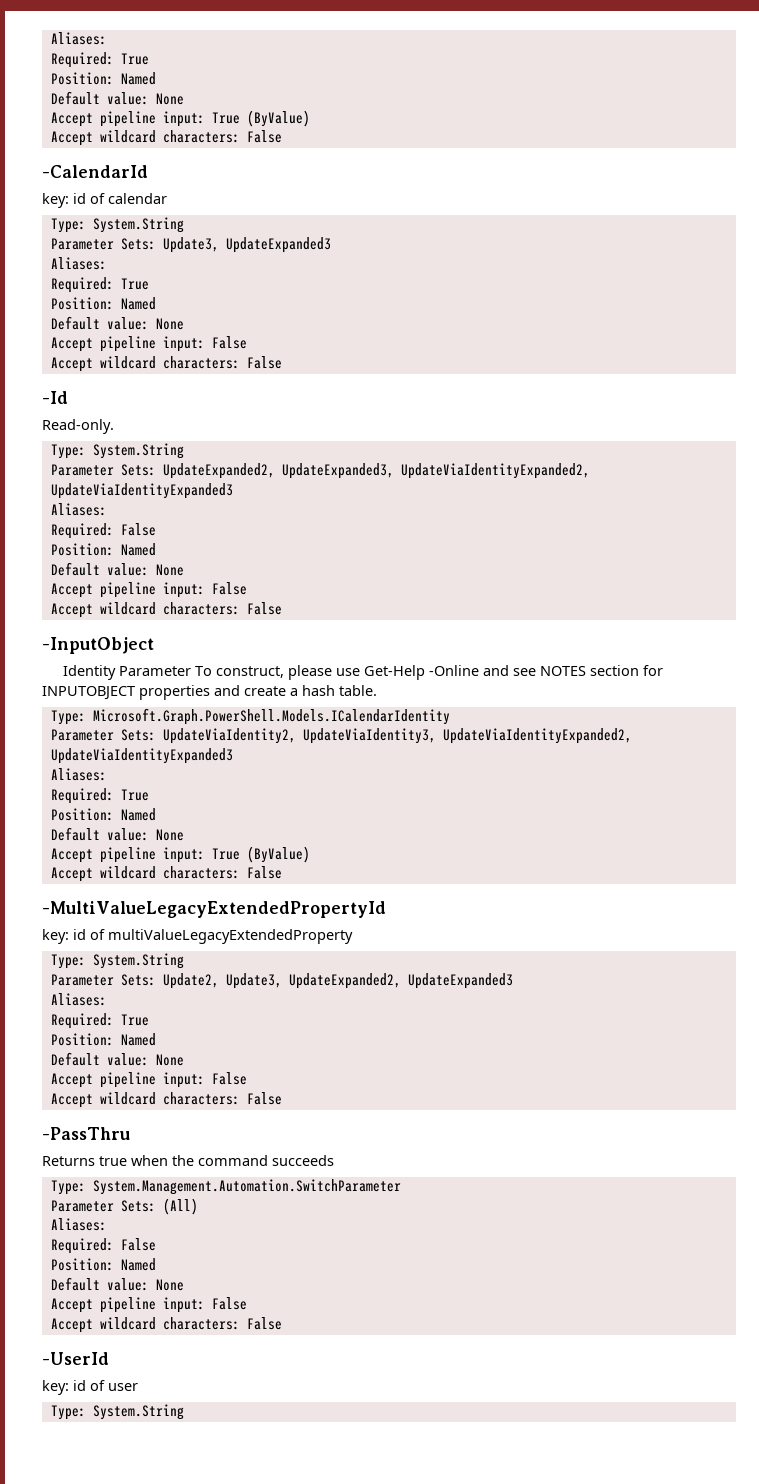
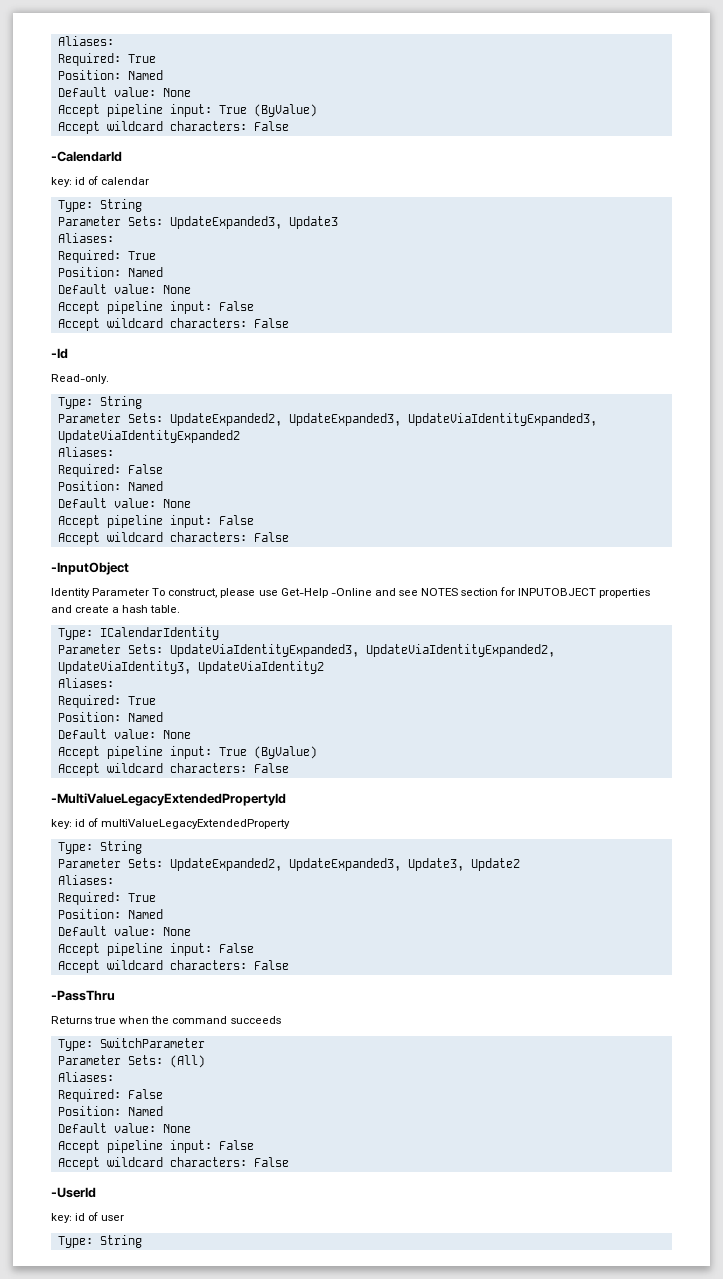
  key: id of calendar
- Type: System.String
- Parameter Sets: Update3, UpdateExpanded3
+ Type: String
+ Parameter Sets: UpdateExpanded3, Update3
  Read-only.
- Type: System.String
- Parameter Sets: UpdateExpanded2, UpdateExpanded3, UpdateViaIdentityExpanded2, UpdateViaIdentityExpanded3
+ Type: String
+ Parameter Sets: UpdateExpanded2, UpdateExpanded3, UpdateViaIdentityExpanded3, UpdateViaIdentityExpanded2
- Type: Microsoft.Graph.PowerShell.Models.ICalendarIdentity
- Parameter Sets: UpdateViaIdentity2, UpdateViaIdentity3, UpdateViaIdentityExpanded2, UpdateViaIdentityExpanded3
+ Type: ICalendarIdentity
+ Parameter Sets: UpdateViaIdentityExpanded3, UpdateViaIdentityExpanded2, UpdateViaIdentity3, UpdateViaIdentity2
  key: id of multiValueLegacyExtendedProperty
- Type: System.String
- Parameter Sets: Update2, Update3, UpdateExpanded2, UpdateExpanded3
+ Type: String
+ Parameter Sets: UpdateExpanded2, UpdateExpanded3, Update3, Update2
- Type: System.Management.Automation.SwitchParameter
+ Type: SwitchParameter
  key: id of user
- Type: System.String
+ Type: String

